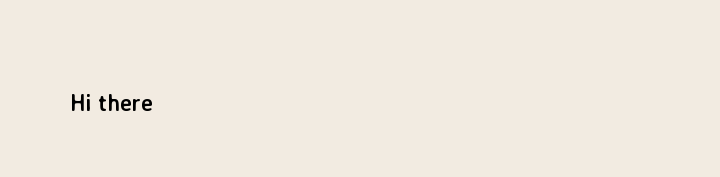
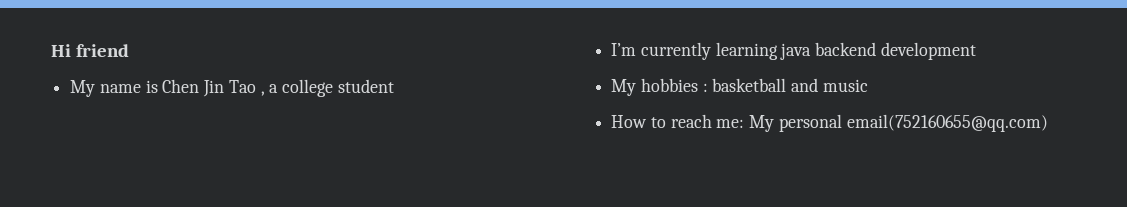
- Hi there
+ Hi friend
+ My name is Chen Jin Tao , a college student
+ I’m currently learning java backend development
+ My hobbies : basketball and music
+ How to reach me: My personal email(752160655@qq.com)

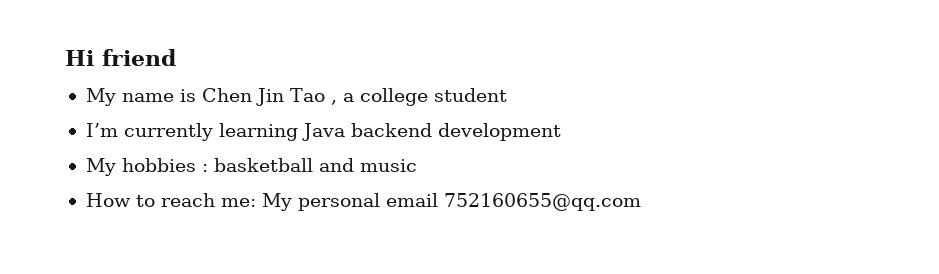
- I’m currently learning java backend development
+ I’m currently learning Java backend development
- How to reach me: My personal email(752160655@qq.com)
+ How to reach me: My personal email 752160655@qq.com

